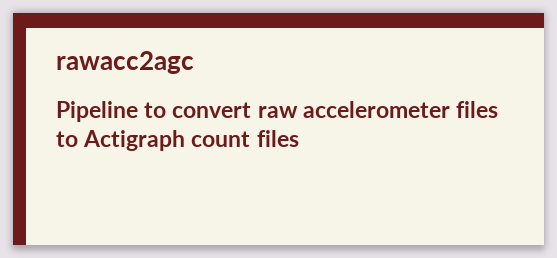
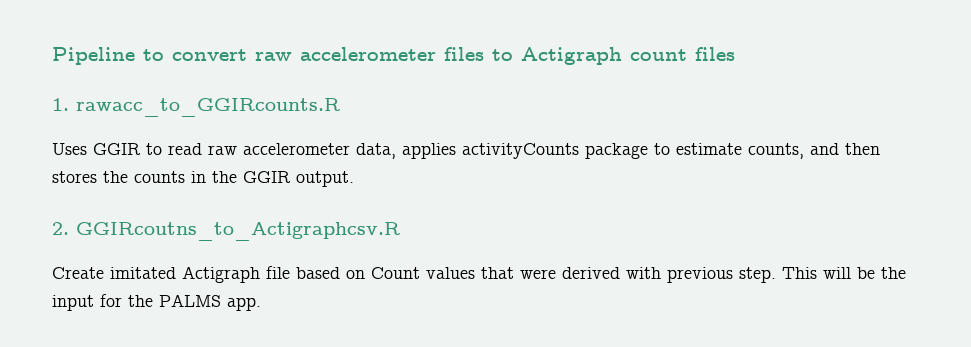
- rawacc2agc
+ 1. rawacc_to_GGIRcounts.R
+ Uses GGIR to read raw accelerometer data, applies activityCounts package to estimate counts, and then stores the counts in the GGIR output.
+ 2. GGIRcoutns_to_Actigraphcsv.R
+ Create imitated Actigraph file based on Count values that were derived with previous step. This will be the input for the PALMS app.

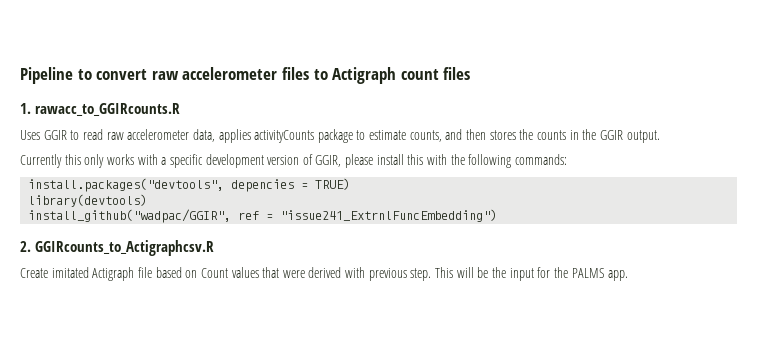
+ Currently this only works with a specific development version of GGIR, please install this with the following commands:
+ install.packages("devtools", depencies = TRUE)
+ library(devtools)
+ install_github("wadpac/GGIR", ref = "issue241_ExtrnlFuncEmbedding")
- 2. GGIRcoutns_to_Actigraphcsv.R
+ 2. GGIRcounts_to_Actigraphcsv.R

